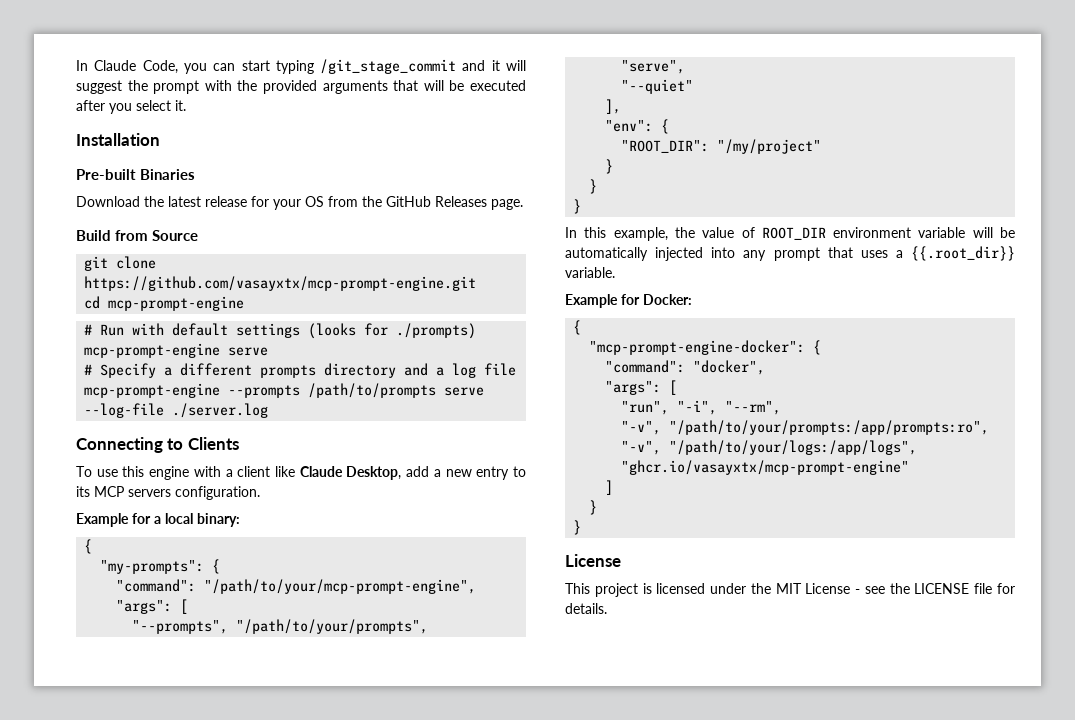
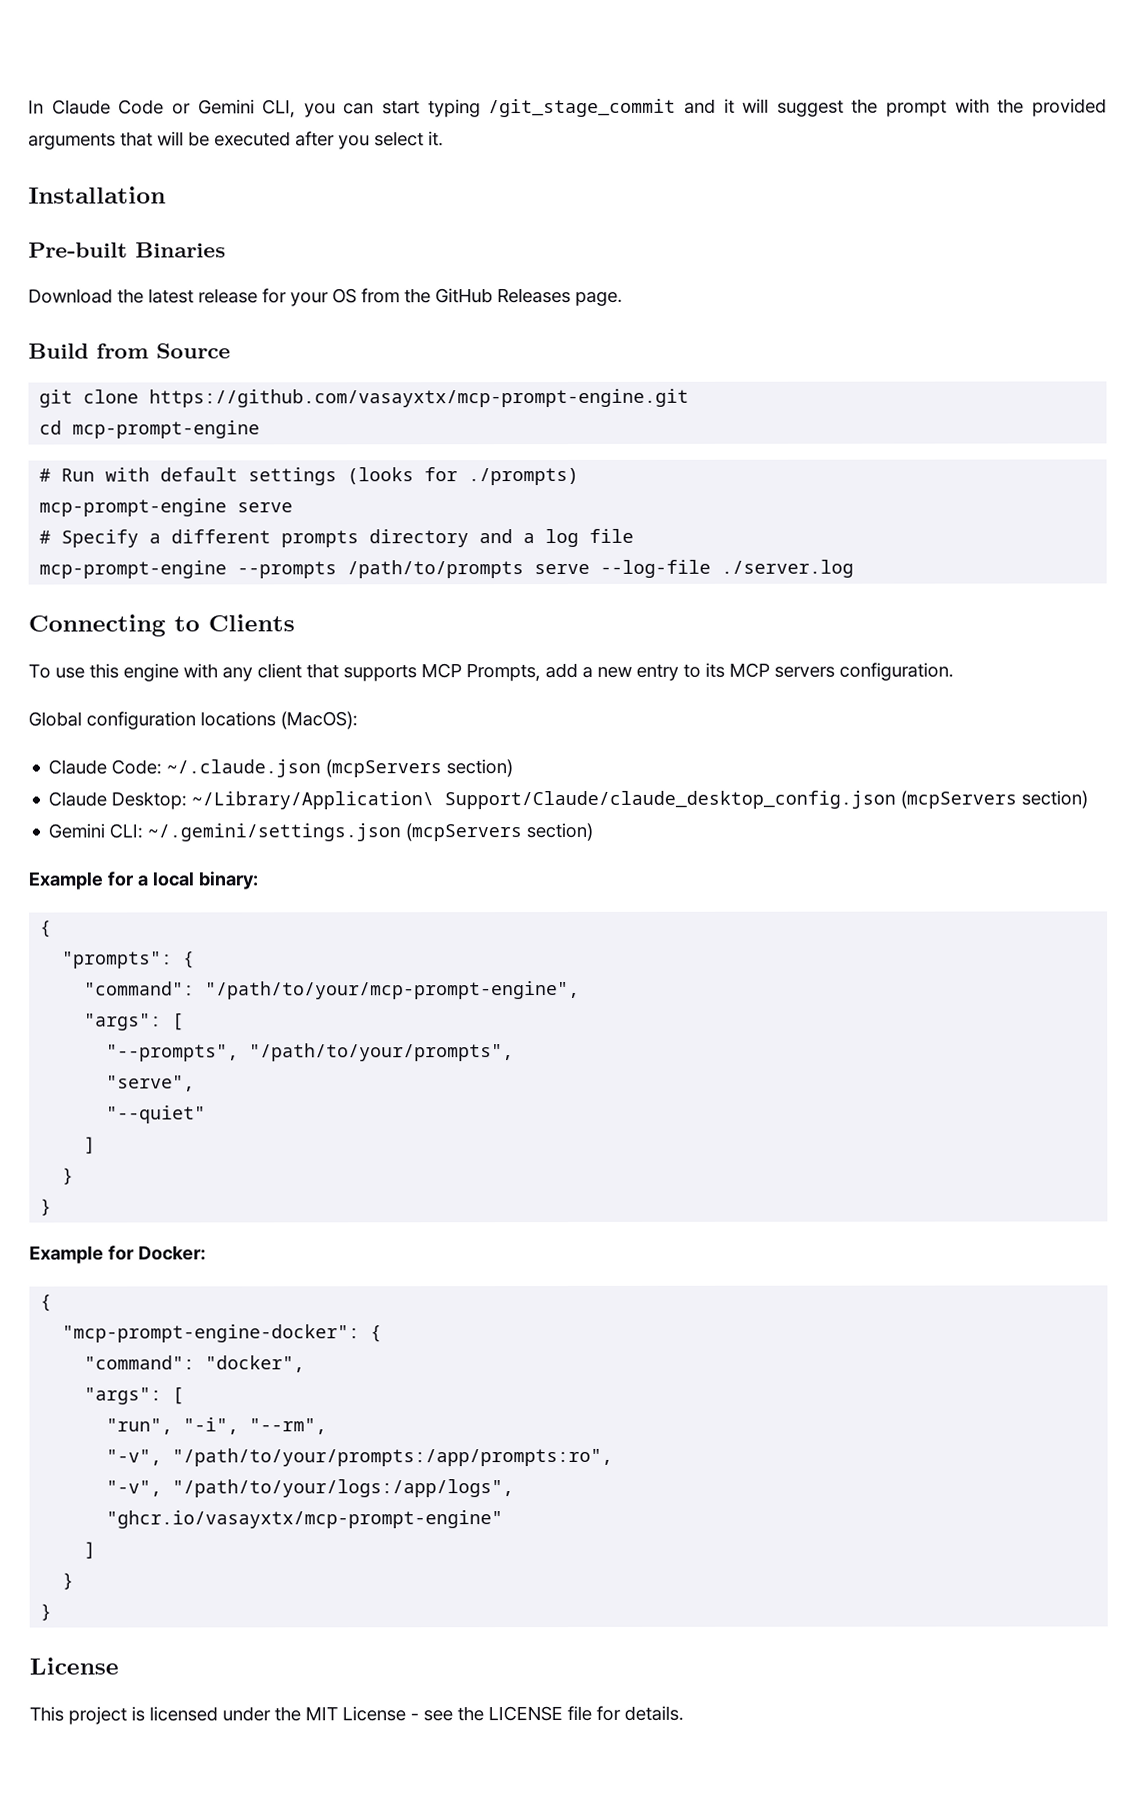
- In Claude Code, you can start typing /git_stage_commit and it will suggest the prompt with the provided arguments that will be executed after you select it.
+ In Claude Code or Gemini CLI, you can start typing /git_stage_commit and it will suggest the prompt with the provided arguments that will be executed after you select it.
- To use this engine with a client like Claude Desktop, add a new entry to its MCP servers configuration.
+ To use this engine with any client that supports MCP Prompts, add a new entry to its MCP servers configuration.
+ Global configuration locations (MacOS):
+ Claude Code: ~/.claude.json (mcpServers section)
+ Claude Desktop: ~/Library/Application\ Support/Claude/claude_desktop_config.json (mcpServers section)
+ Gemini CLI: ~/.gemini/settings.json (mcpServers section)
- "my-prompts": {
+ "prompts": {
  "--quiet"
- ],
- "env": {
- "ROOT_DIR": "/my/project"
+ ]
  }
  }
- }
- In this example, the value of ROOT_DIR environment variable will be automatically injected into any prompt that uses a {{.root_dir}} variable.

